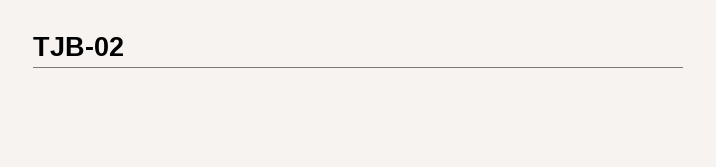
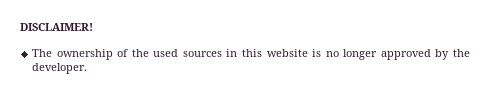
- TJB-02
+ DISCLAIMER!
+ The ownership of the used sources in this website is no longer approved by the developer.

